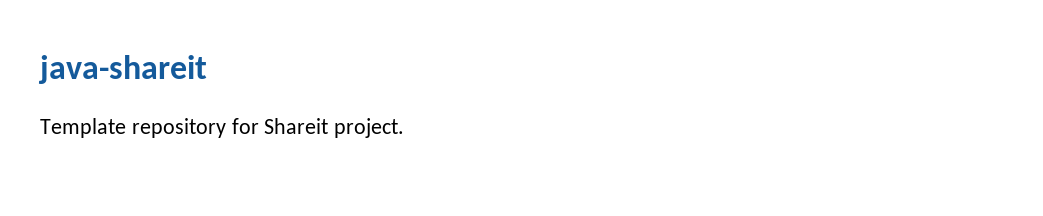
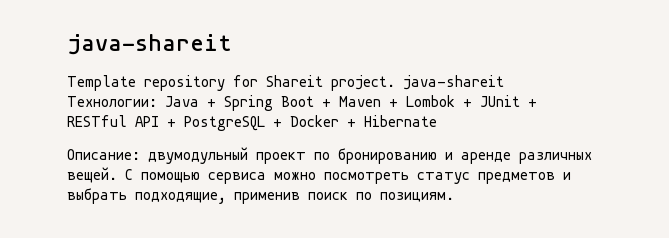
- Template repository for Shareit project.
+ Template repository for Shareit project. java-shareit Технологии: Java + Spring Boot + Maven + Lombok + JUnit + RESTful API + PostgreSQL + Docker + Hibernate
+ Описание: двумодульный проект по бронированию и аренде различных вещей. С помощью сервиса можно посмотреть статус предметов и выбрать подходящие, применив поиск по позициям.

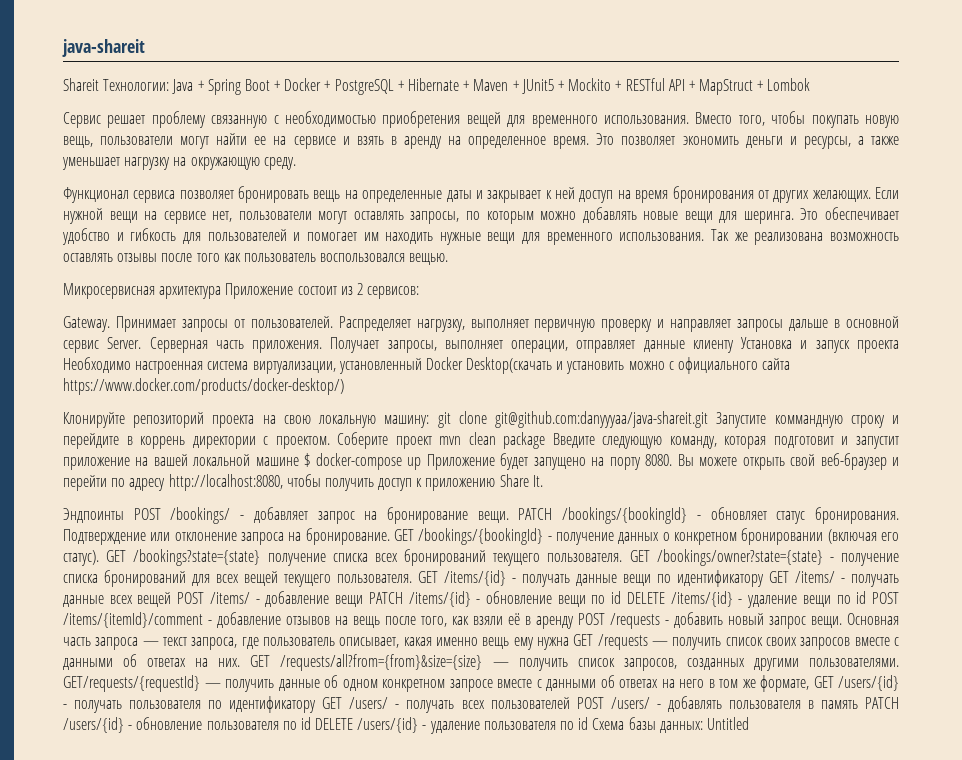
- Template repository for Shareit project. java-shareit Технологии: Java + Spring Boot + Maven + Lombok + JUnit + RESTful API + PostgreSQL + Docker + Hibernate
- Описание: двумодульный проект по бронированию и аренде различных вещей. С помощью сервиса можно посмотреть статус предметов и выбрать подходящие, применив поиск по позициям.
+ Shareit Технологии: Java + Spring Boot + Docker + PostgreSQL + Hibernate + Maven + JUnit5 + Mockito + RESTful API + MapStruct + Lombok
+ Сервис решает проблему связанную с необходимостью приобретения вещей для временного использования. Вместо того, чтобы покупать новую вещь, пользователи могут найти ее на сервисе и взять в аренду на определенное время. Это позволяет экономить деньги и ресурсы, а также уменьшает нагрузку на окружающую среду.
+ Функционал сервиса позволяет бронировать вещь на определенные даты и закрывает к ней доступ на время бронирования от других желающих. Если нужной вещи на сервисе нет, пользователи могут оставлять запросы, по которым можно добавлять новые вещи для шеринга. Это обеспечивает удобство и гибкость для пользователей и помогает им находить нужные вещи для временного использования. Так же реализована возможность оставлять отзывы после того как пользователь воспользовался вещью.
+ Микросервисная архитектура Приложение состоит из 2 сервисов:
+ Gateway. Принимает запросы от пользователей. Распределяет нагрузку, выполняет первичную проверку и направляет запросы дальше в основной сервис Server. Серверная часть приложения. Получает запросы, выполняет операции, отправляет данные клиенту Установка и запуск проекта Необходимо настроенная система виртуализации, установленный Docker Desktop(скачать и установить можно с официального сайта https://www.docker.com/products/docker-desktop/)
+ Клонируйте репозиторий проекта на свою локальную машину: git clone git@github.com:danyyyaa/java-shareit.git Запустите коммандную строку и перейдите в коррень директории с проектом. Соберите проект mvn clean package Введите следующую команду, которая подготовит и запустит приложение на вашей локальной машине $ docker-compose up Приложение будет запущено на порту 8080. Вы можете открыть свой веб-браузер и перейти по адресу http://localhost:8080, чтобы получить доступ к приложению Share It.
+ Эндпоинты POST /bookings/ - добавляет запрос на бронирование вещи. PATCH /bookings/{bookingId} - обновляет статус бронирования. Подтверждение или отклонение запроса на бронирование. GET /bookings/{bookingId} - получение данных о конкретном бронировании (включая его статус). GET /bookings?state={state} получение списка всех бронирований текущего пользователя. GET /bookings/owner?state={state} - получение списка бронирований для всех вещей текущего пользователя. GET /items/{id} - получать данные вещи по идентификатору GET /items/ - получать данные всех вещей POST /items/ - добавление вещи PATCH /items/{id} - обновление вещи по id DELETE /items/{id} - удаление вещи по id POST /items/{itemId}/comment - добавление отзывов на вещь после того, как взяли её в аренду POST /requests - добавить новый запрос вещи. Основная часть запроса — текст запроса, где пользователь описывает, какая именно вещь ему нужна GET /requests — получить список своих запросов вместе с данными об ответах на них. GET /requests/all?from={from}&size={size} — получить список запросов, созданных другими пользователями. GET/requests/{requestId} — получить данные об одном конкретном запросе вместе с данными об ответах на него в том же формате, GET /users/{id} - получать пользователя по идентификатору GET /users/ - получать всех пользователей POST /users/ - добавлять пользователя в память PATCH /users/{id} - обновление пользователя по id DELETE /users/{id} - удаление пользователя по id Схема базы данных: Untitled

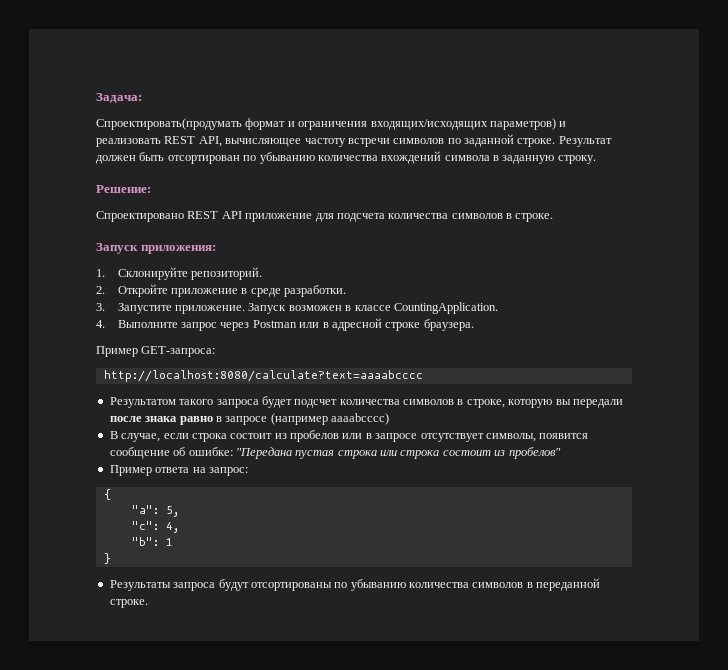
- java-shareit
- Shareit Технологии: Java + Spring Boot + Docker + PostgreSQL + Hibernate + Maven + JUnit5 + Mockito + RESTful API + MapStruct + Lombok
- Сервис решает проблему связанную с необходимостью приобретения вещей для временного использования. Вместо того, чтобы покупать новую вещь, пользователи могут найти ее на сервисе и взять в аренду на определенное время. Это позволяет экономить деньги и ресурсы, а также уменьшает нагрузку на окружающую среду.
- Функционал сервиса позволяет бронировать вещь на определенные даты и закрывает к ней доступ на время бронирования от других желающих. Если нужной вещи на сервисе нет, пользователи могут оставлять запросы, по которым можно добавлять новые вещи для шеринга. Это обеспечивает удобство и гибкость для пользователей и помогает им находить нужные вещи для временного использования. Так же реализована возможность оставлять отзывы после того как пользователь воспользовался вещью.
- Микросервисная архитектура Приложение состоит из 2 сервисов:
- Gateway. Принимает запросы от пользователей. Распределяет нагрузку, выполняет первичную проверку и направляет запросы дальше в основной сервис Server. Серверная часть приложения. Получает запросы, выполняет операции, отправляет данные клиенту Установка и запуск проекта Необходимо настроенная система виртуализации, установленный Docker Desktop(скачать и установить можно с официального сайта https://www.docker.com/products/docker-desktop/)
- Клонируйте репозиторий проекта на свою локальную машину: git clone git@github.com:danyyyaa/java-shareit.git Запустите коммандную строку и перейдите в коррень директории с проектом. Соберите проект mvn clean package Введите следующую команду, которая подготовит и запустит приложение на вашей локальной машине $ docker-compose up Приложение будет запущено на порту 8080. Вы можете открыть свой веб-браузер и перейти по адресу http://localhost:8080, чтобы получить доступ к приложению Share It.
- Эндпоинты POST /bookings/ - добавляет запрос на бронирование вещи. PATCH /bookings/{bookingId} - обновляет статус бронирования. Подтверждение или отклонение запроса на бронирование. GET /bookings/{bookingId} - получение данных о конкретном бронировании (включая его статус). GET /bookings?state={state} получение списка всех бронирований текущего пользователя. GET /bookings/owner?state={state} - получение списка бронирований для всех вещей текущего пользователя. GET /items/{id} - получать данные вещи по идентификатору GET /items/ - получать данные всех вещей POST /items/ - добавление вещи PATCH /items/{id} - обновление вещи по id DELETE /items/{id} - удаление вещи по id POST /items/{itemId}/comment - добавление отзывов на вещь после того, как взяли её в аренду POST /requests - добавить новый запрос вещи. Основная часть запроса — текст запроса, где пользователь описывает, какая именно вещь ему нужна GET /requests — получить список своих запросов вместе с данными об ответах на них. GET /requests/all?from={from}&size={size} — получить список запросов, созданных другими пользователями. GET/requests/{requestId} — получить данные об одном конкретном запросе вместе с данными об ответах на него в том же формате, GET /users/{id} - получать пользователя по идентификатору GET /users/ - получать всех пользователей POST /users/ - добавлять пользователя в память PATCH /users/{id} - обновление пользователя по id DELETE /users/{id} - удаление пользователя по id Схема базы данных: Untitled
+ Задача:
+ Спроектировать(продумать формат и ограничения входящих/исходящих параметров) и реализовать REST API, вычисляющее частоту встречи символов по заданной строке. Результат должен быть отсортирован по убыванию количества вхождений символа в заданную строку.
+ Решение:
+ Спроектировано REST API приложение для подсчета количества символов в строке.
+ Запуск приложения:
+ 1. Склонируйте репозиторий.
+ 2. Откройте приложение в среде разработки.
+ 3. Запустите приложение. Запуск возможен в классе CountingApplication.
+ 4. Выполните запрос через Postman или в адресной строке браузера.
+ Пример GET-запроса:
+ http://localhost:8080/calculate?text=aaaabcccc
+ Результатом такого запроса будет подсчет количества символов в строке, которую вы передали после знака равно в запросе (например aaaabcccc)
+ В случае, если строка состоит из пробелов или в запросе отсутствует символы, появится сообщение об ошибке: "Передана пустая строка или строка состоит из пробелов"
+ Пример ответа на запрос:
+ {
+ "a": 5,
+ "c": 4,
+ "b": 1
+ }
+ Результаты запроса будут отсортированы по убыванию количества символов в переданной строке.

